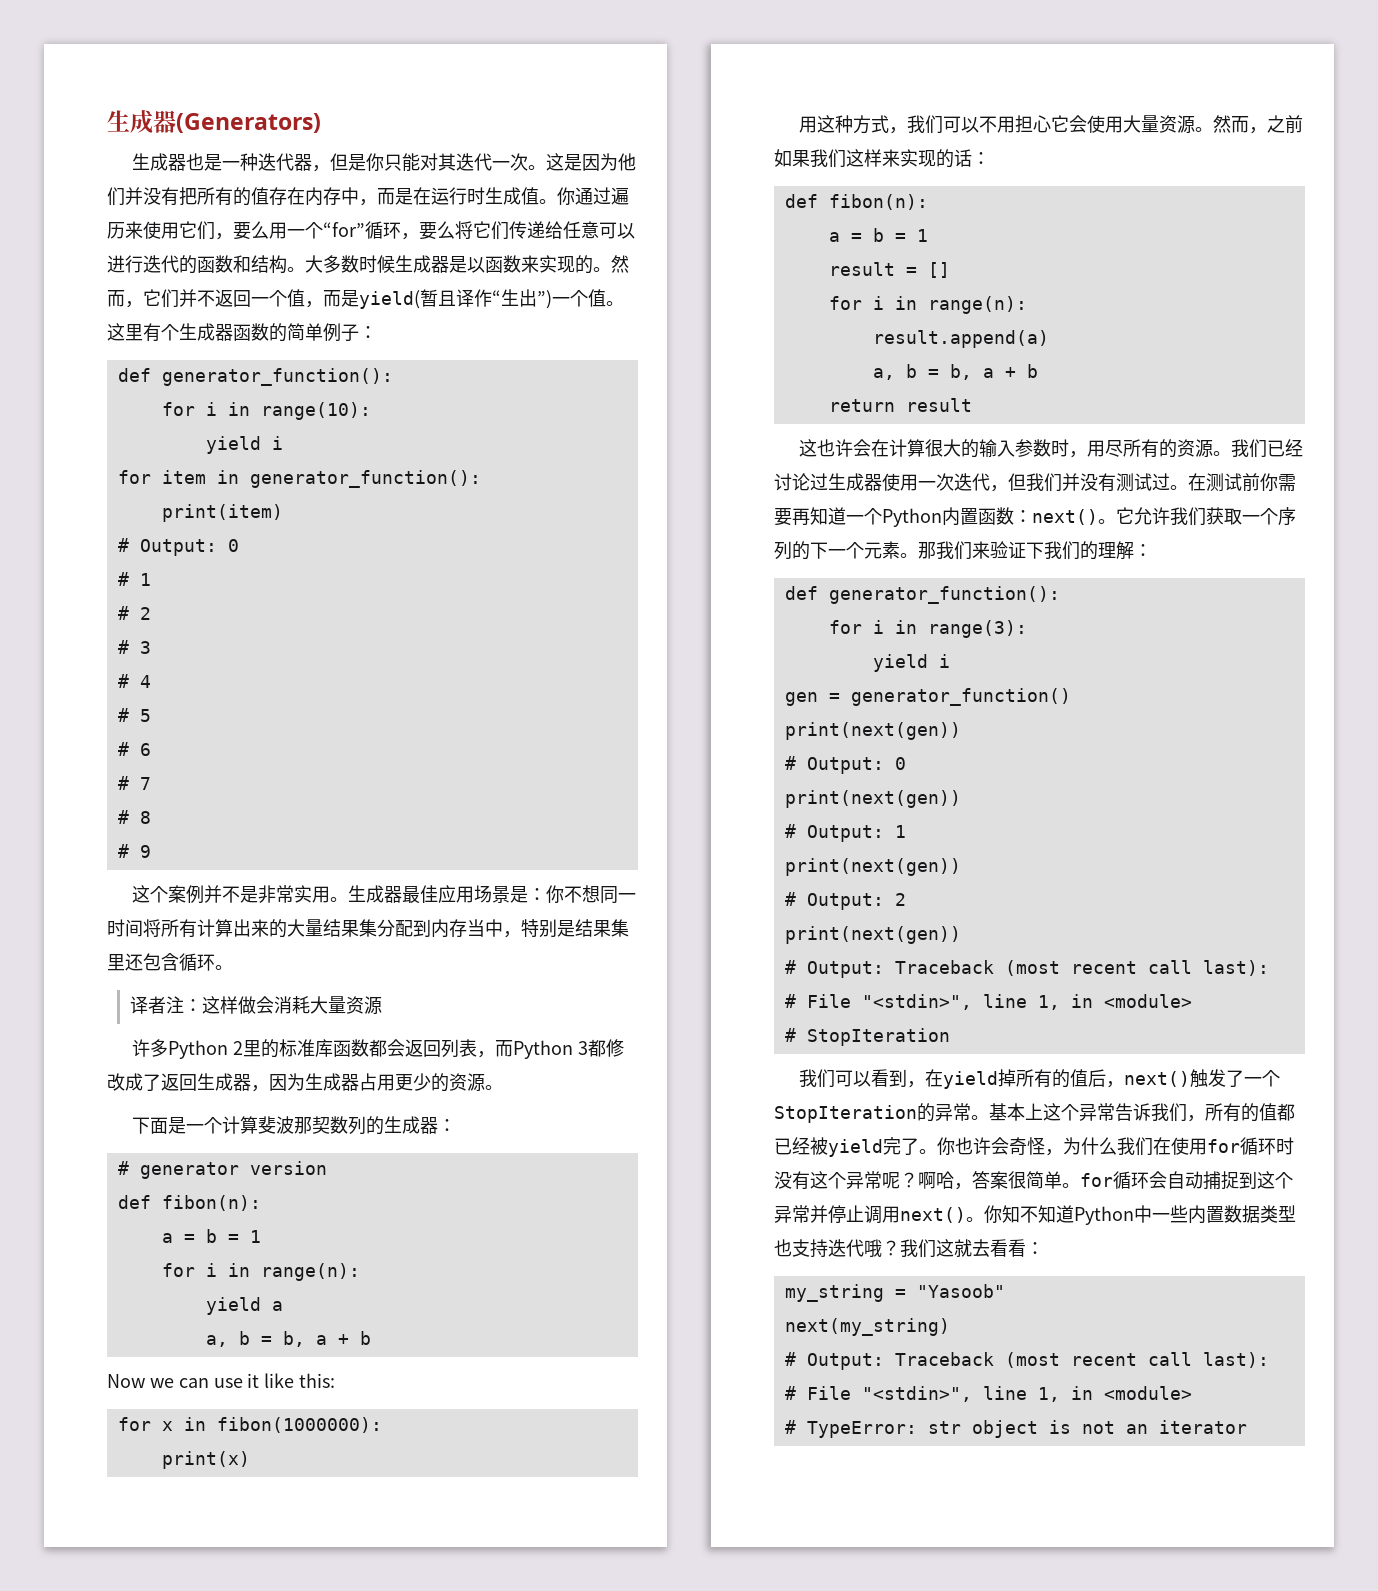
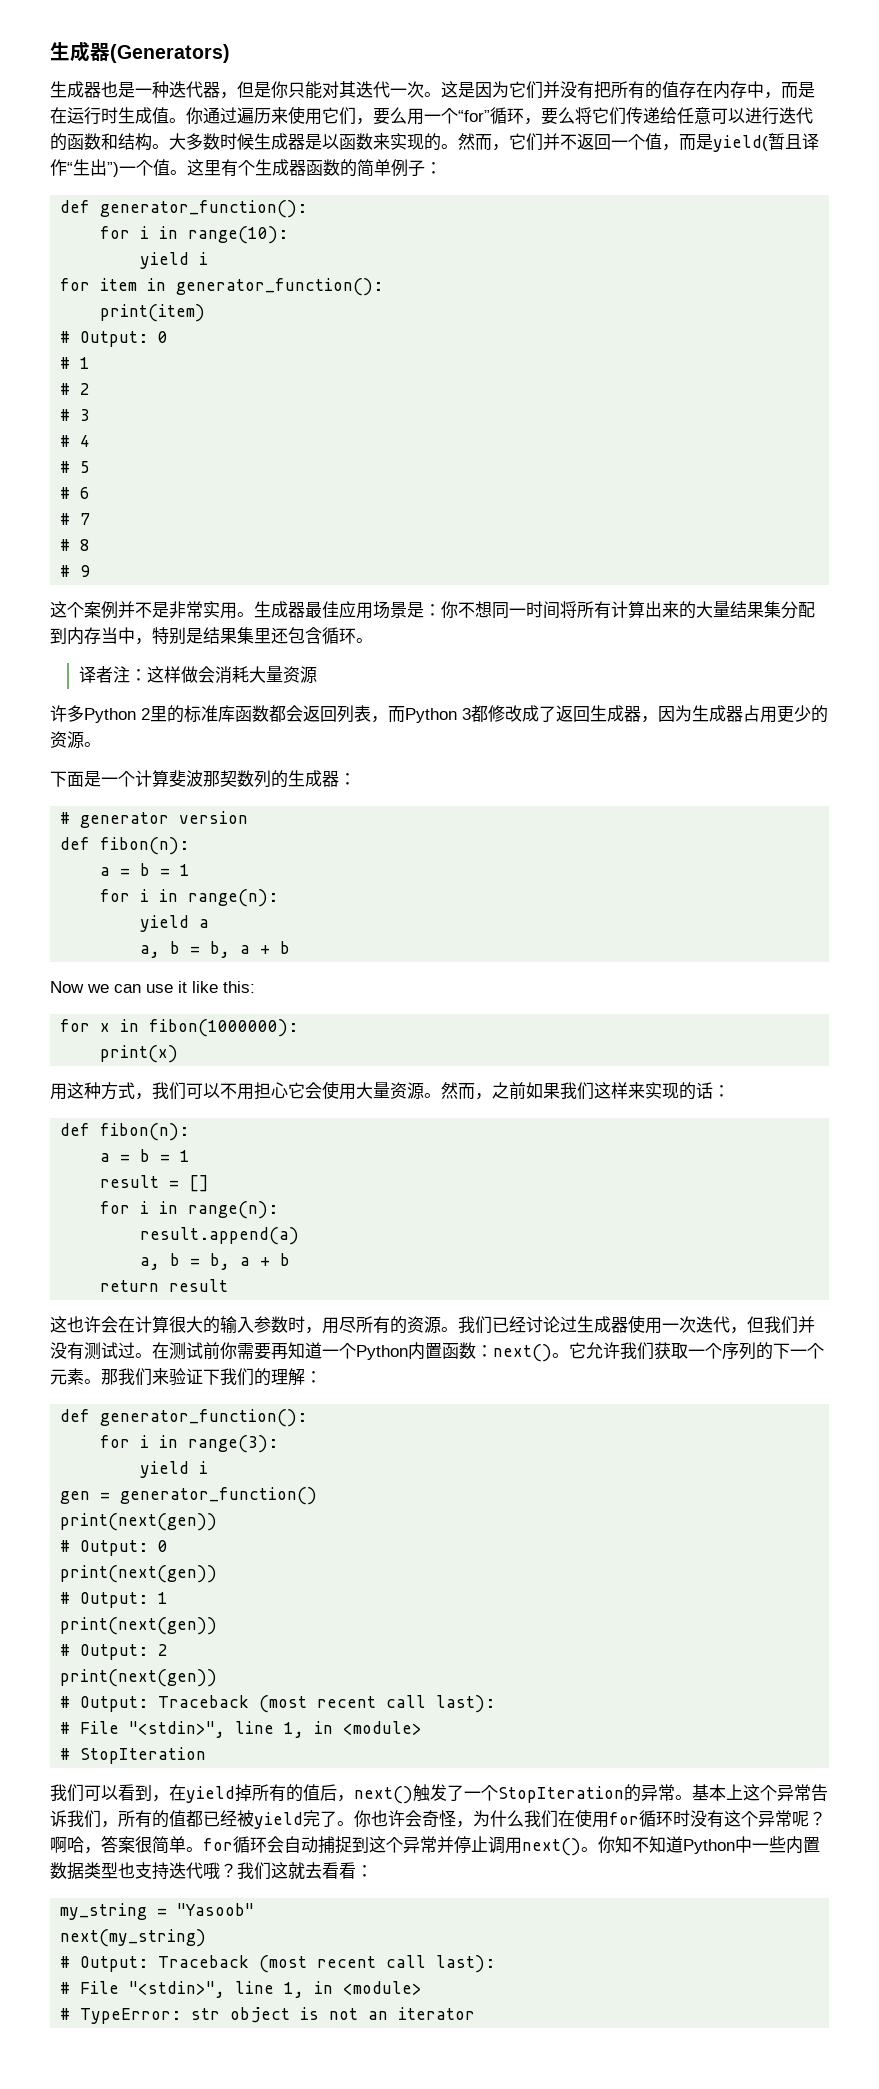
- 这是因为他们并没有把所有的值存在内存中，而是在运行时生成值。
+ 这是因为它们并没有把所有的值存在内存中，而是在运行时生成值。

